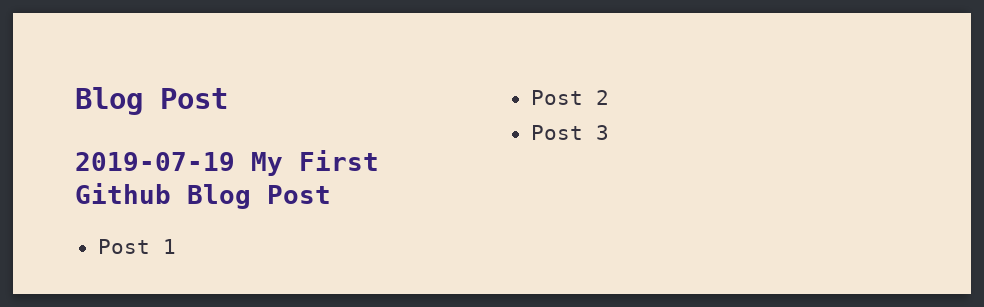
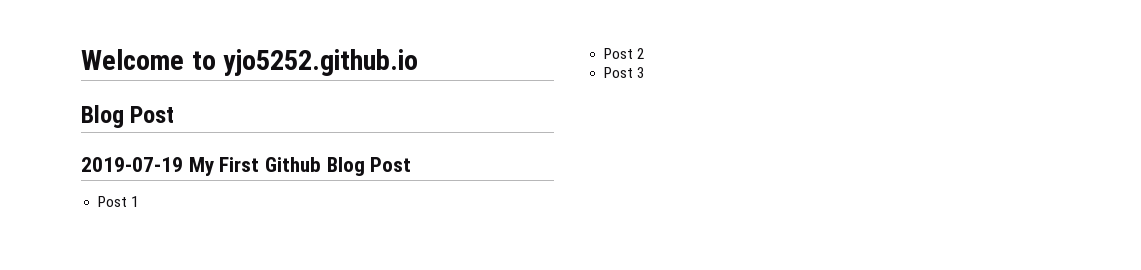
+ Welcome to yjo5252.github.io

